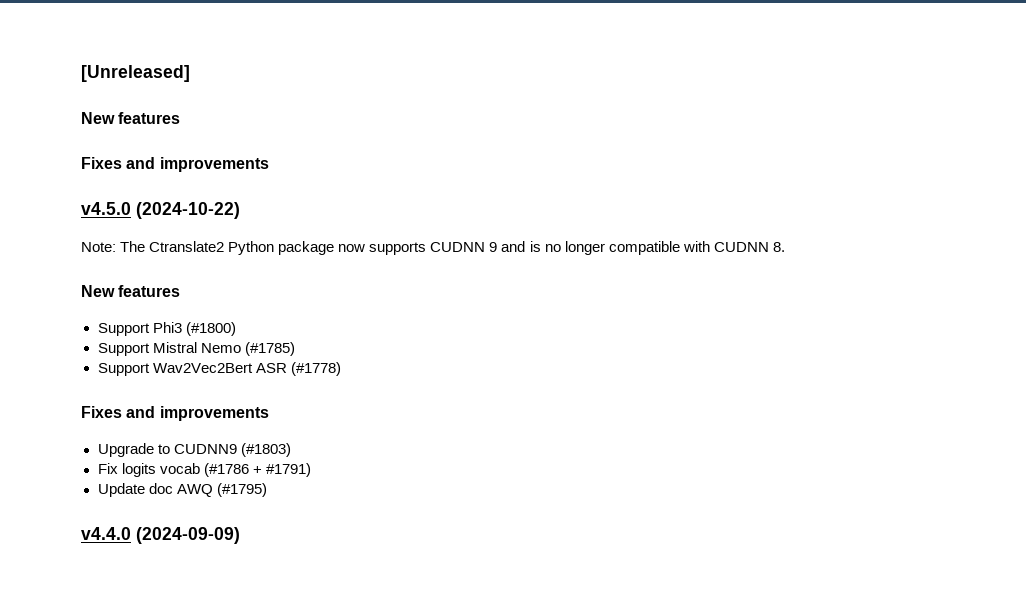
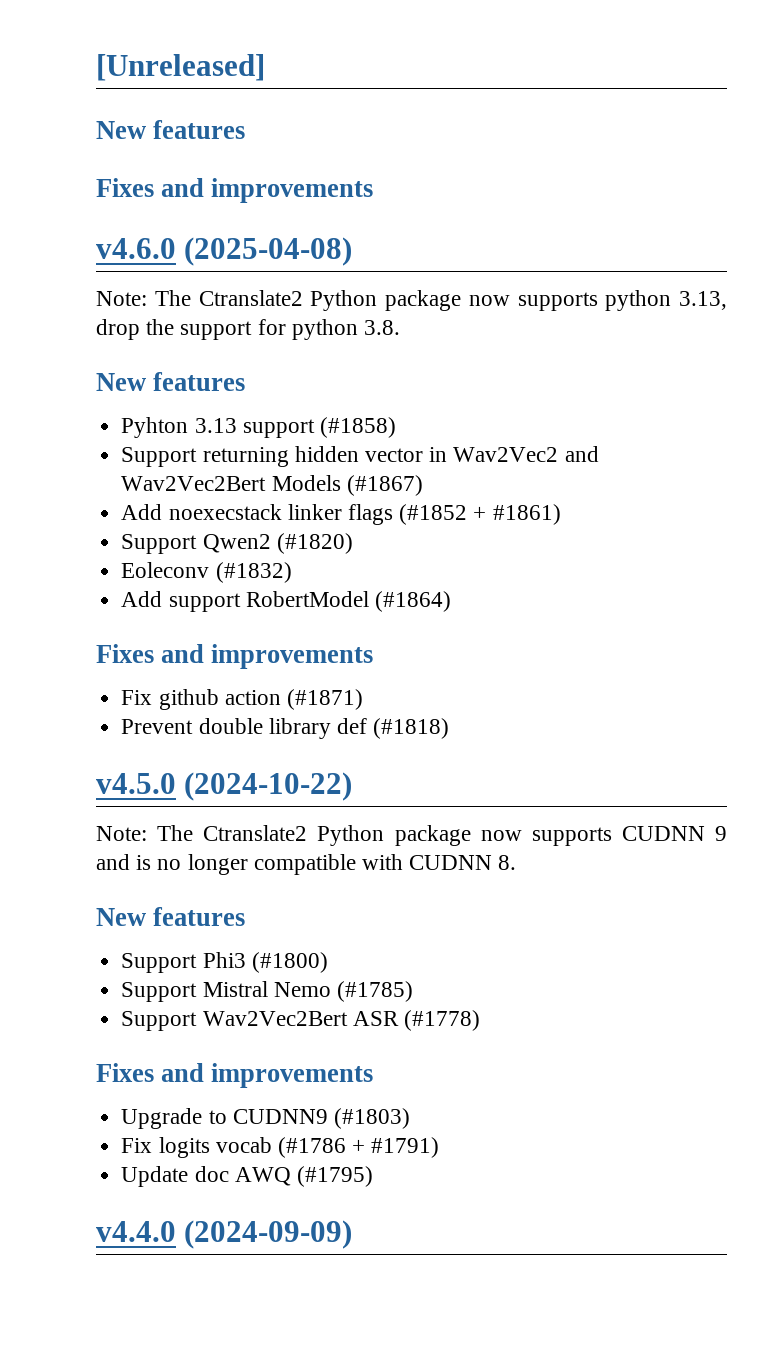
+ v4.6.0 (2025-04-08)
+ Note: The Ctranslate2 Python package now supports python 3.13, drop the support for python 3.8.
+ New features
+ Pyhton 3.13 support (#1858)
+ Support returning hidden vector in Wav2Vec2 and Wav2Vec2Bert Models (#1867)
+ Add noexecstack linker flags (#1852 + #1861)
+ Support Qwen2 (#1820)
+ Eoleconv (#1832)
+ Add support RobertModel (#1864)
+ Fixes and improvements
+ Fix github action (#1871)
+ Prevent double library def (#1818)

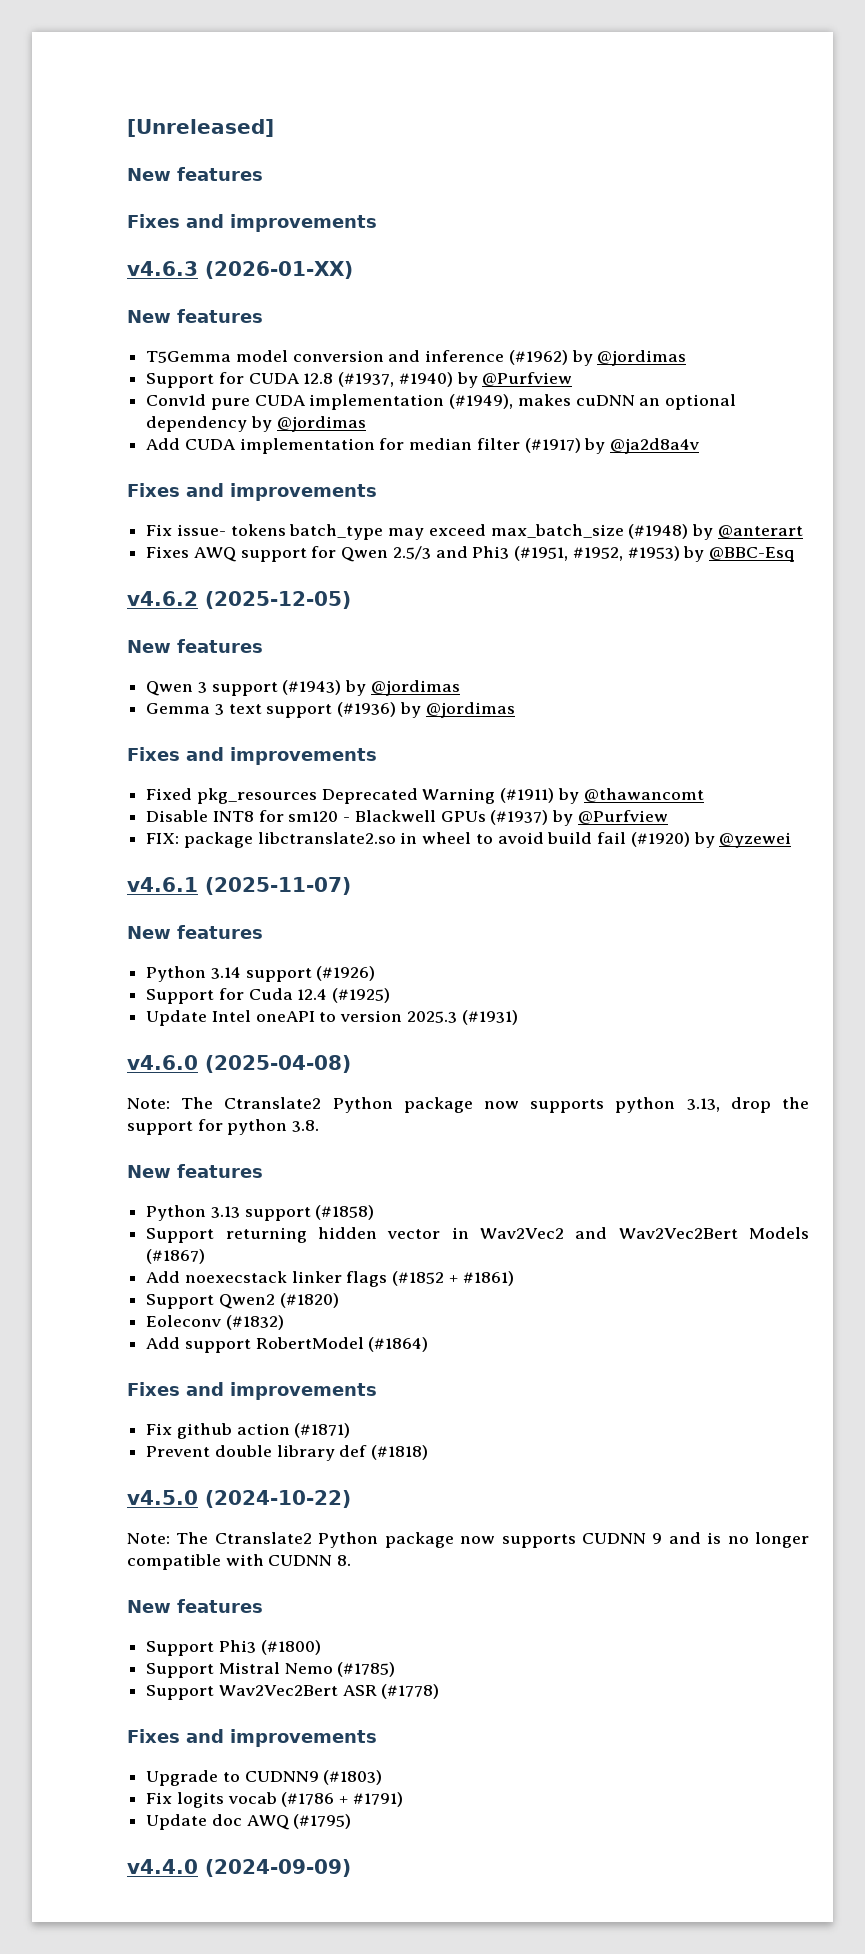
+ v4.6.3 (2026-01-XX)
+ New features
+ T5Gemma model conversion and inference (#1962) by @jordimas
+ Support for CUDA 12.8 (#1937, #1940) by @Purfview
+ Conv1d pure CUDA implementation (#1949), makes cuDNN an optional dependency by @jordimas
+ Add CUDA implementation for median filter (#1917) by @ja2d8a4v
+ Fixes and improvements
+ Fix issue- tokens batch_type may exceed max_batch_size (#1948) by @anterart
+ Fixes AWQ support for Qwen 2.5/3 and Phi3 (#1951, #1952, #1953) by @BBC-Esq
+ v4.6.2 (2025-12-05)
+ New features
+ Qwen 3 support (#1943) by @jordimas
+ Gemma 3 text support (#1936) by @jordimas
+ Fixes and improvements
+ Fixed pkg_resources Deprecated Warning (#1911) by @thawancomt
+ Disable INT8 for sm120 - Blackwell GPUs (#1937) by @Purfview
+ FIX: package libctranslate2.so in wheel to avoid build fail (#1920) by @yzewei
+ v4.6.1 (2025-11-07)
+ New features
+ Python 3.14 support (#1926)
+ Support for Cuda 12.4 (#1925)
+ Update Intel oneAPI to version 2025.3 (#1931)
- Pyhton 3.13 support (#1858)
+ Python 3.13 support (#1858)

